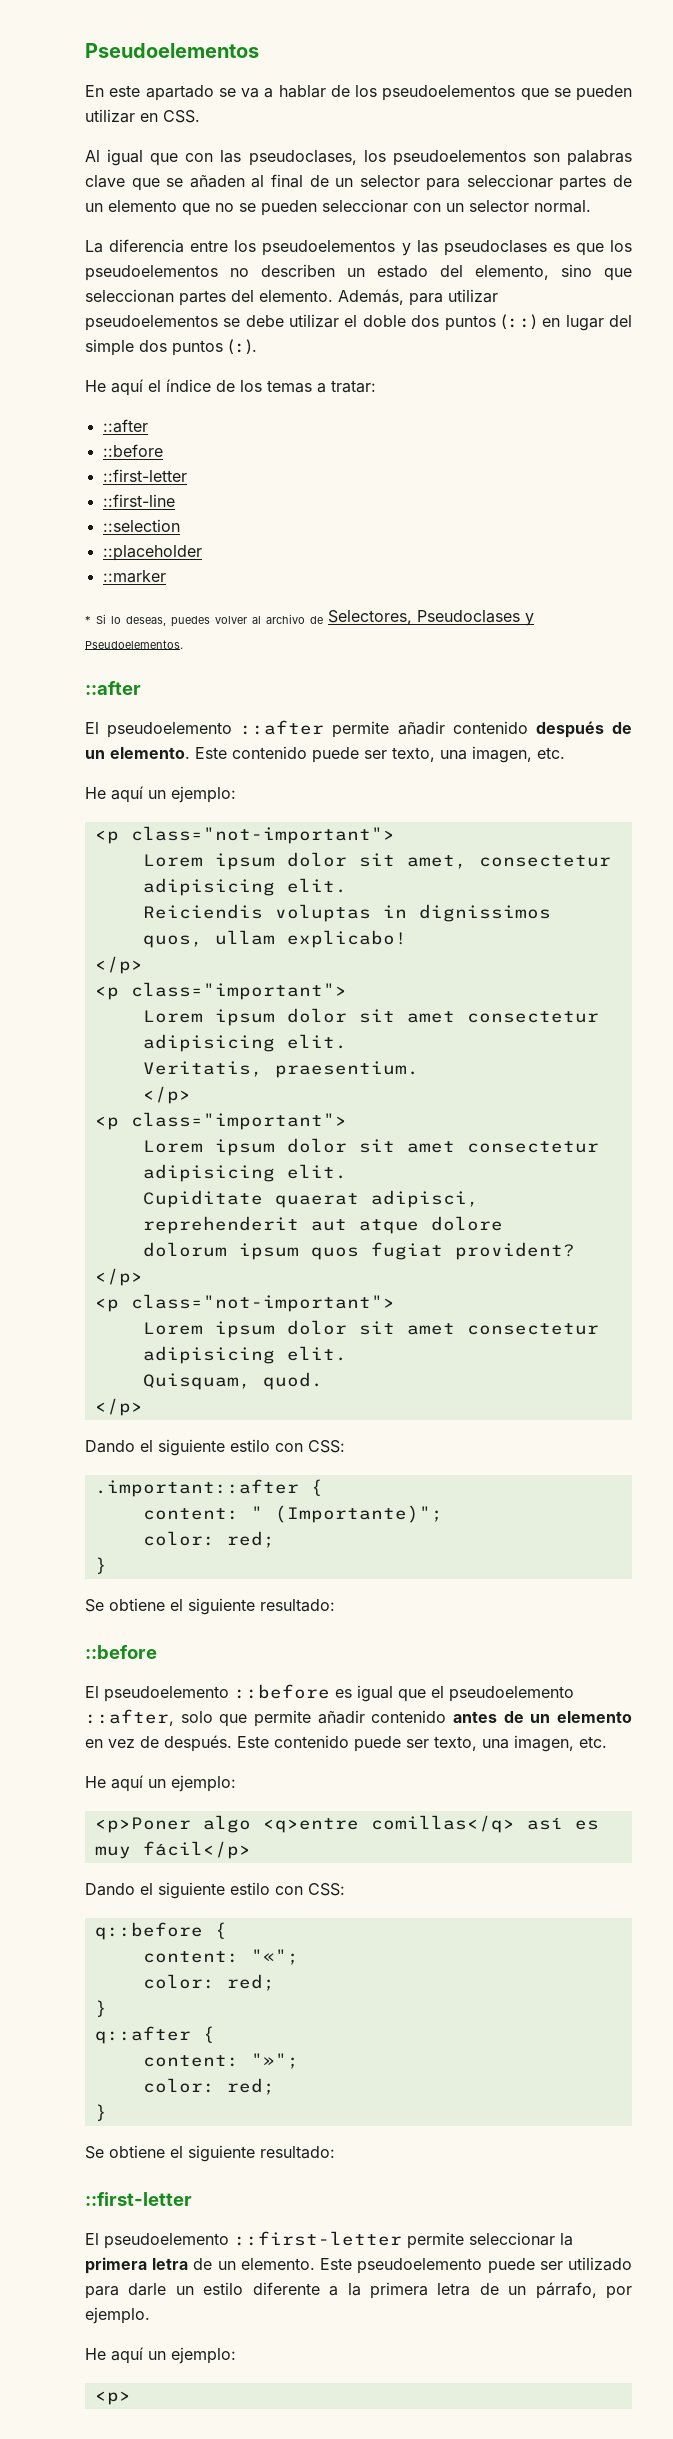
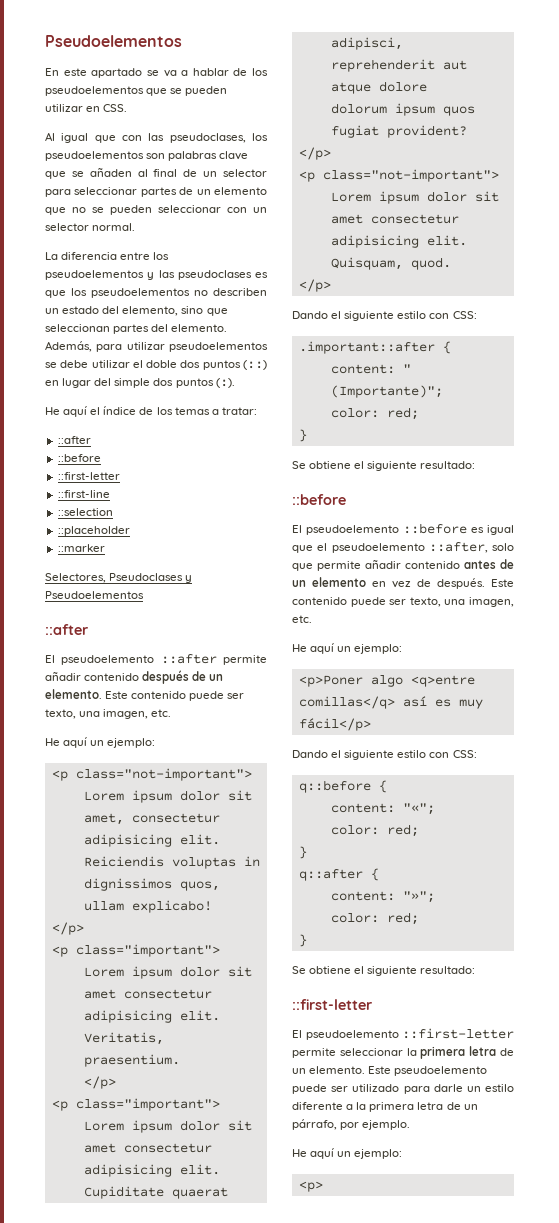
- * Si lo deseas, puedes volver al archivo de Selectores, Pseudoclases y Pseudoelementos.
+ Selectores, Pseudoclases y Pseudoelementos

